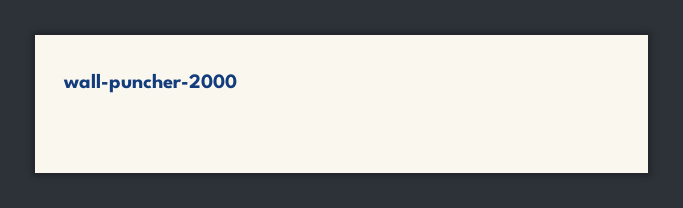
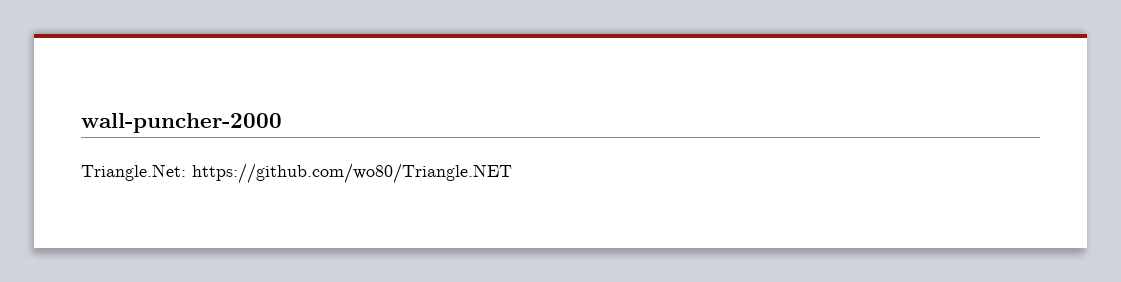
+ Triangle.Net: https://github.com/wo80/Triangle.NET

